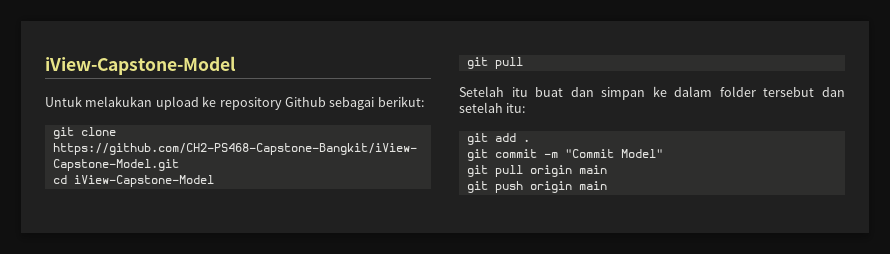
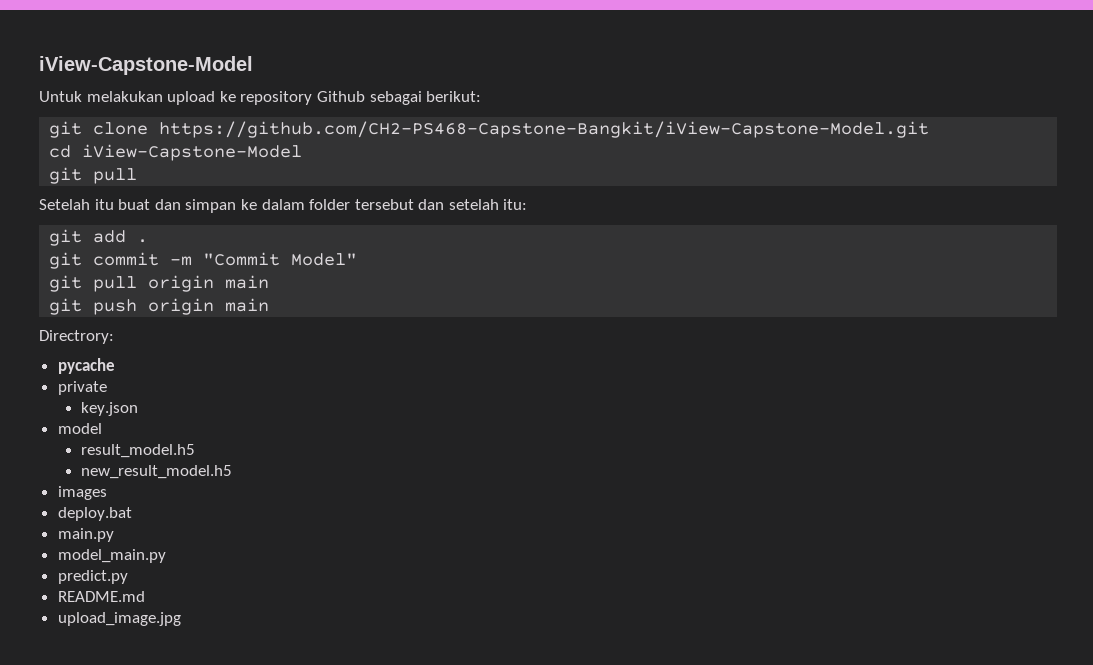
+ Directrory:
+ pycache
+ private
+ key.json
+ model
+ result_model.h5
+ new_result_model.h5
+ images
+ deploy.bat
+ main.py
+ model_main.py
+ predict.py
+ README.md
+ upload_image.jpg

